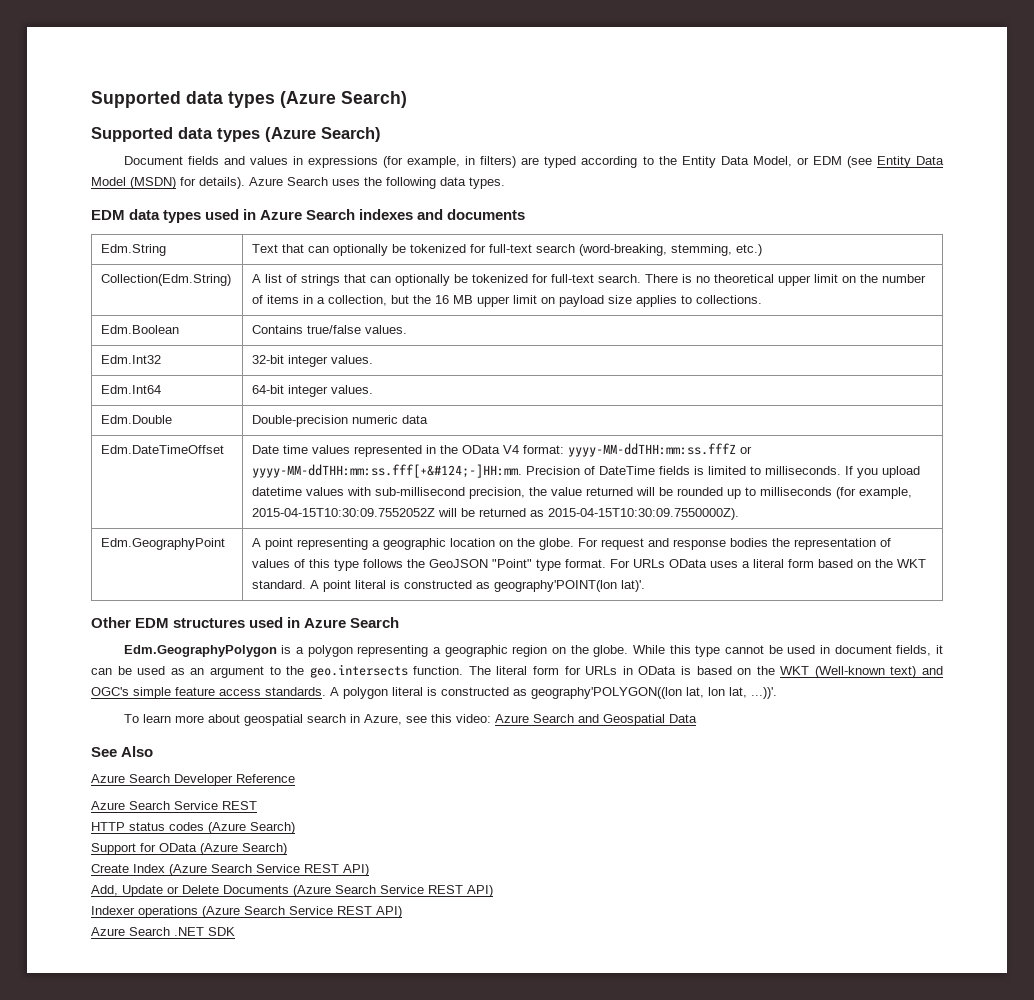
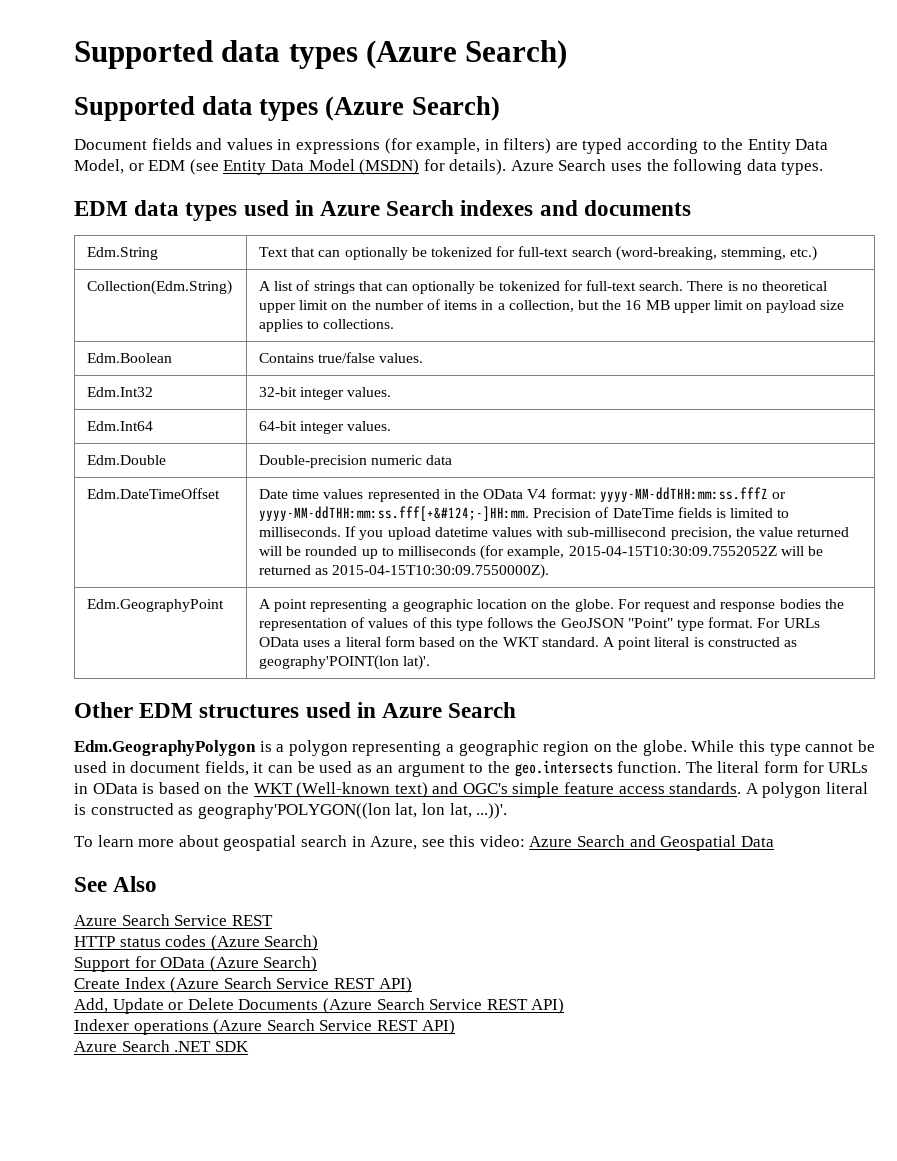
- Azure Search Developer Reference

